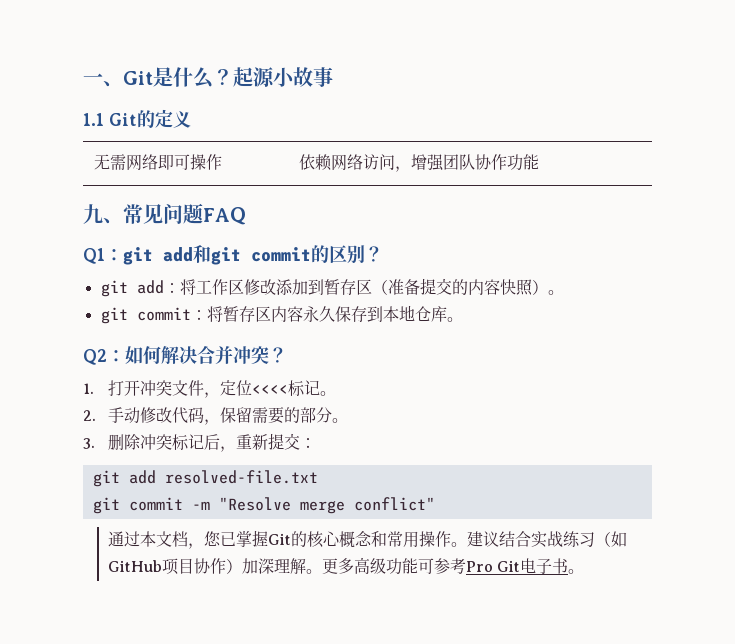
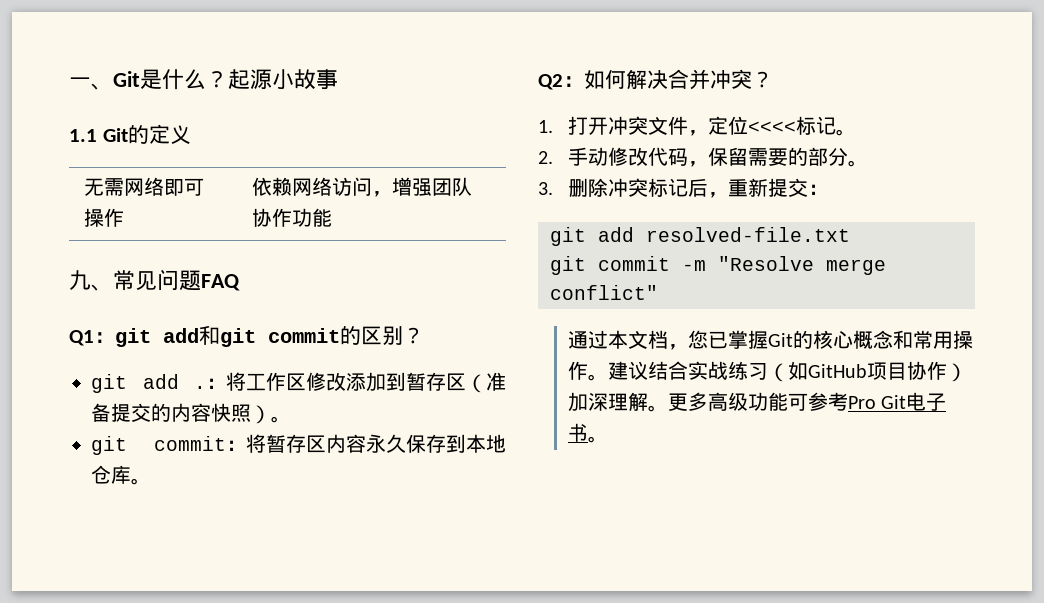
- git add：将工作区修改添加到暂存区（准备提交的内容快照）。
+ git add .：将工作区修改添加到暂存区（准备提交的内容快照）。

